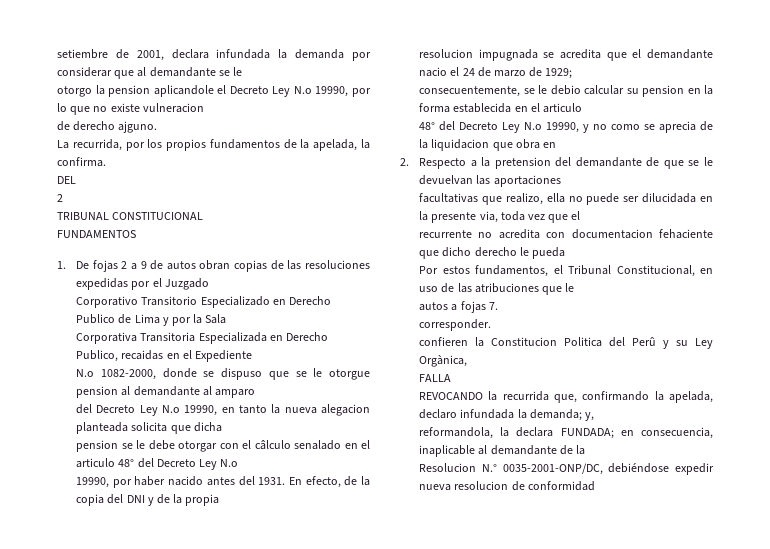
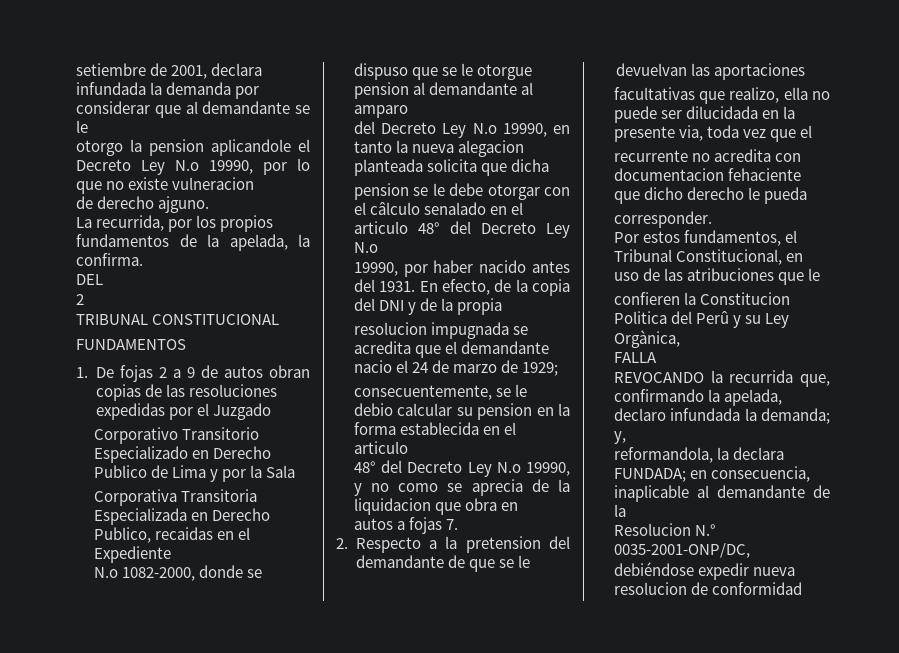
+ autos a fojas 7.
+ corresponder.
- autos a fojas 7.
- corresponder.

